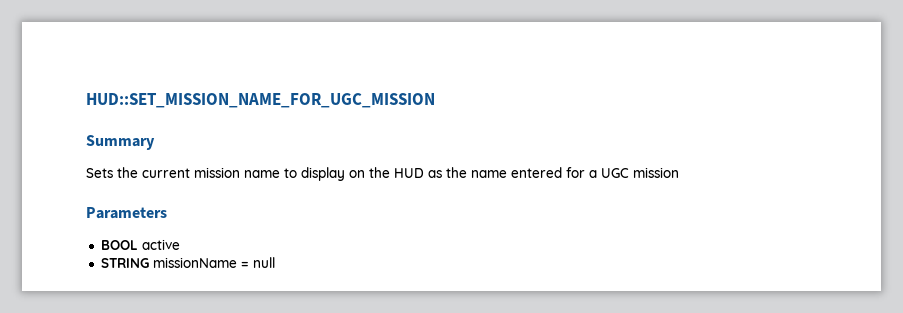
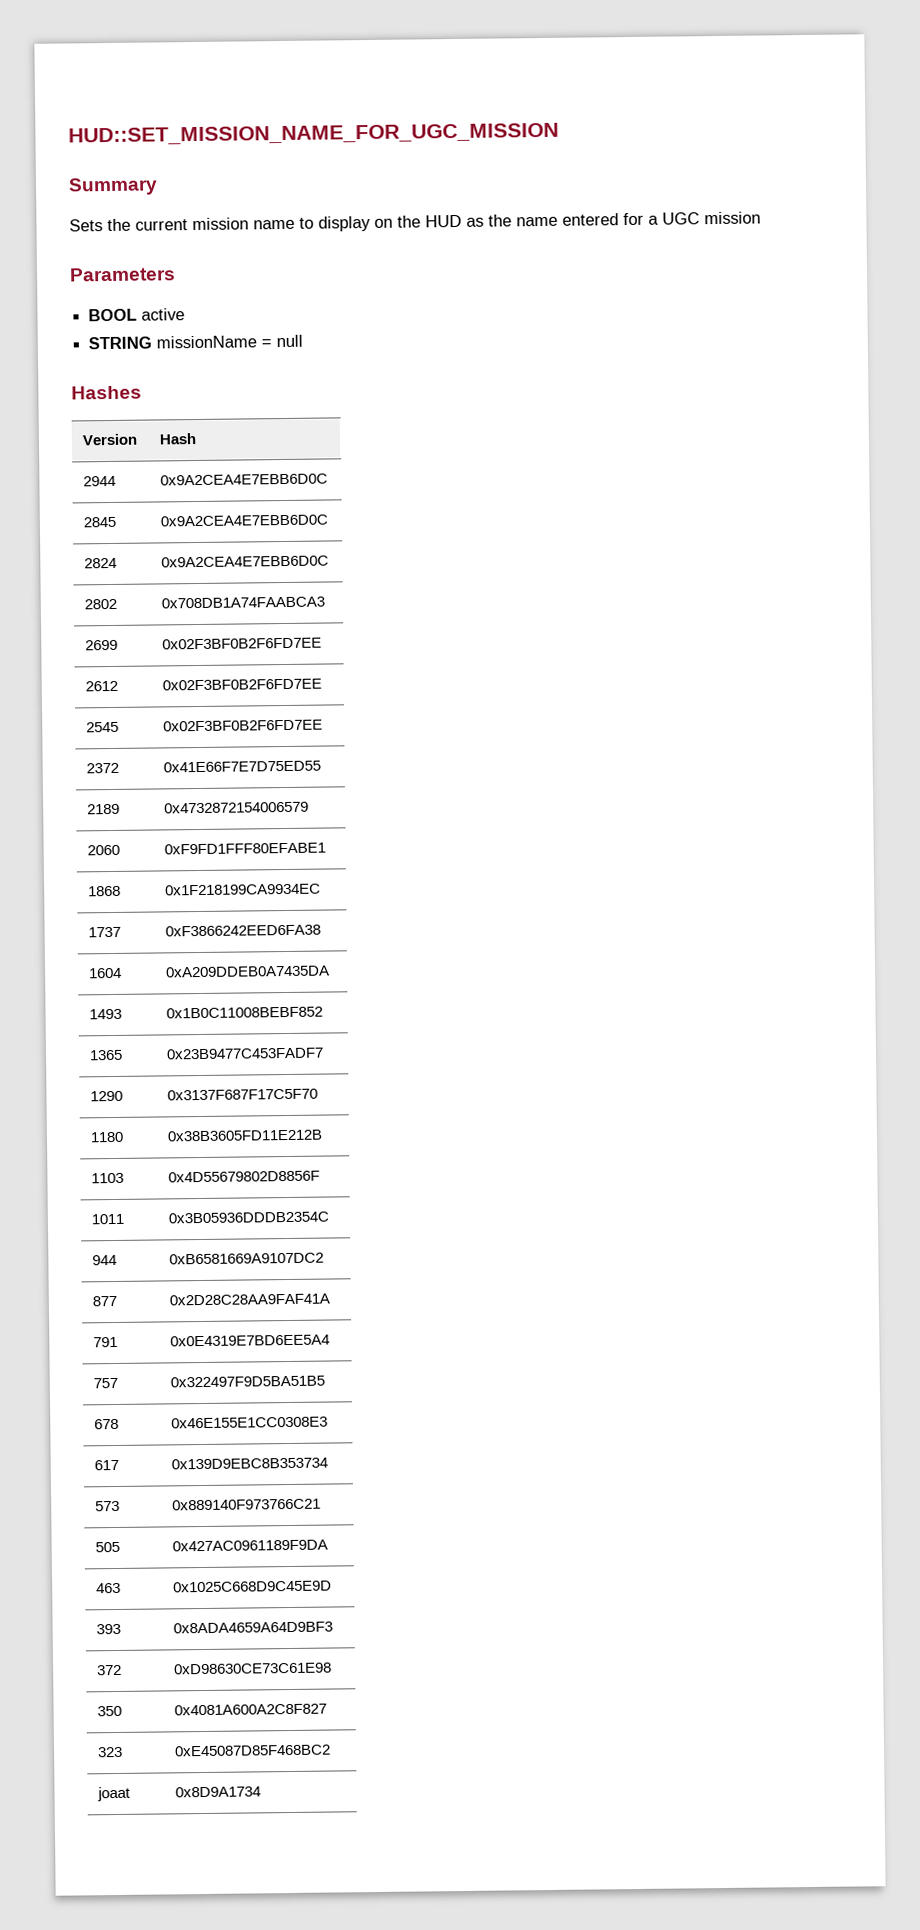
+ Hashes
+ Version | Hash
+ 2944 | 0x9A2CEA4E7EBB6D0C
+ 2845 | 0x9A2CEA4E7EBB6D0C
+ 2824 | 0x9A2CEA4E7EBB6D0C
+ 2802 | 0x708DB1A74FAABCA3
+ 2699 | 0x02F3BF0B2F6FD7EE
+ 2612 | 0x02F3BF0B2F6FD7EE
+ 2545 | 0x02F3BF0B2F6FD7EE
+ 2372 | 0x41E66F7E7D75ED55
+ 2189 | 0x4732872154006579
+ 2060 | 0xF9FD1FFF80EFABE1
+ 1868 | 0x1F218199CA9934EC
+ 1737 | 0xF3866242EED6FA38
+ 1604 | 0xA209DDEB0A7435DA
+ 1493 | 0x1B0C11008BEBF852
+ 1365 | 0x23B9477C453FADF7
+ 1290 | 0x3137F687F17C5F70
+ 1180 | 0x38B3605FD11E212B
+ 1103 | 0x4D55679802D8856F
+ 1011 | 0x3B05936DDDB2354C
+ 944 | 0xB6581669A9107DC2
+ 877 | 0x2D28C28AA9FAF41A
+ 791 | 0x0E4319E7BD6EE5A4
+ 757 | 0x322497F9D5BA51B5
+ 678 | 0x46E155E1CC0308E3
+ 617 | 0x139D9EBC8B353734
+ 573 | 0x889140F973766C21
+ 505 | 0x427AC0961189F9DA
+ 463 | 0x1025C668D9C45E9D
+ 393 | 0x8ADA4659A64D9BF3
+ 372 | 0xD98630CE73C61E98
+ 350 | 0x4081A600A2C8F827
+ 323 | 0xE45087D85F468BC2
+ joaat | 0x8D9A1734

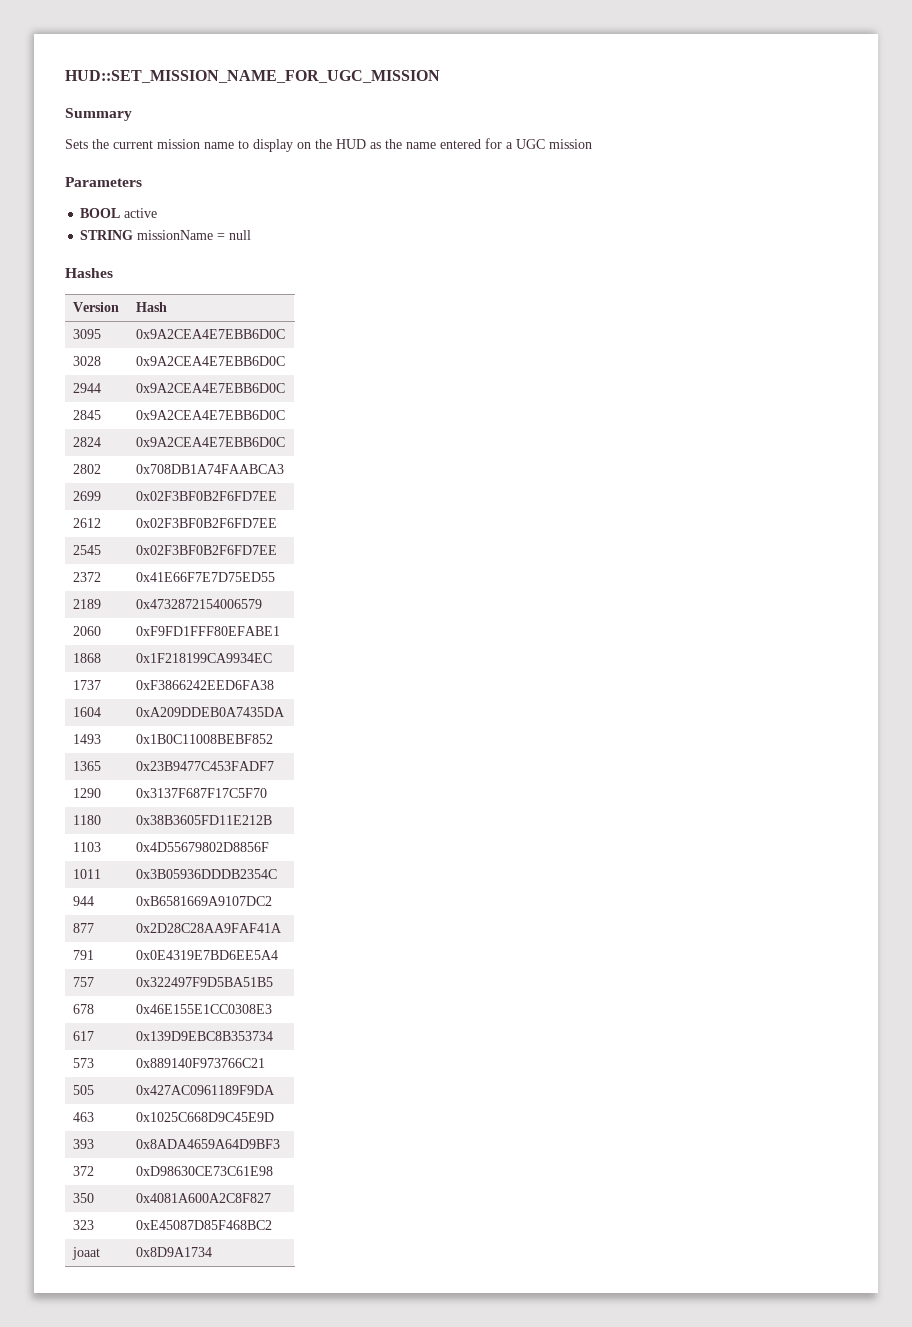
+ 3095 | 0x9A2CEA4E7EBB6D0C
+ 3028 | 0x9A2CEA4E7EBB6D0C

